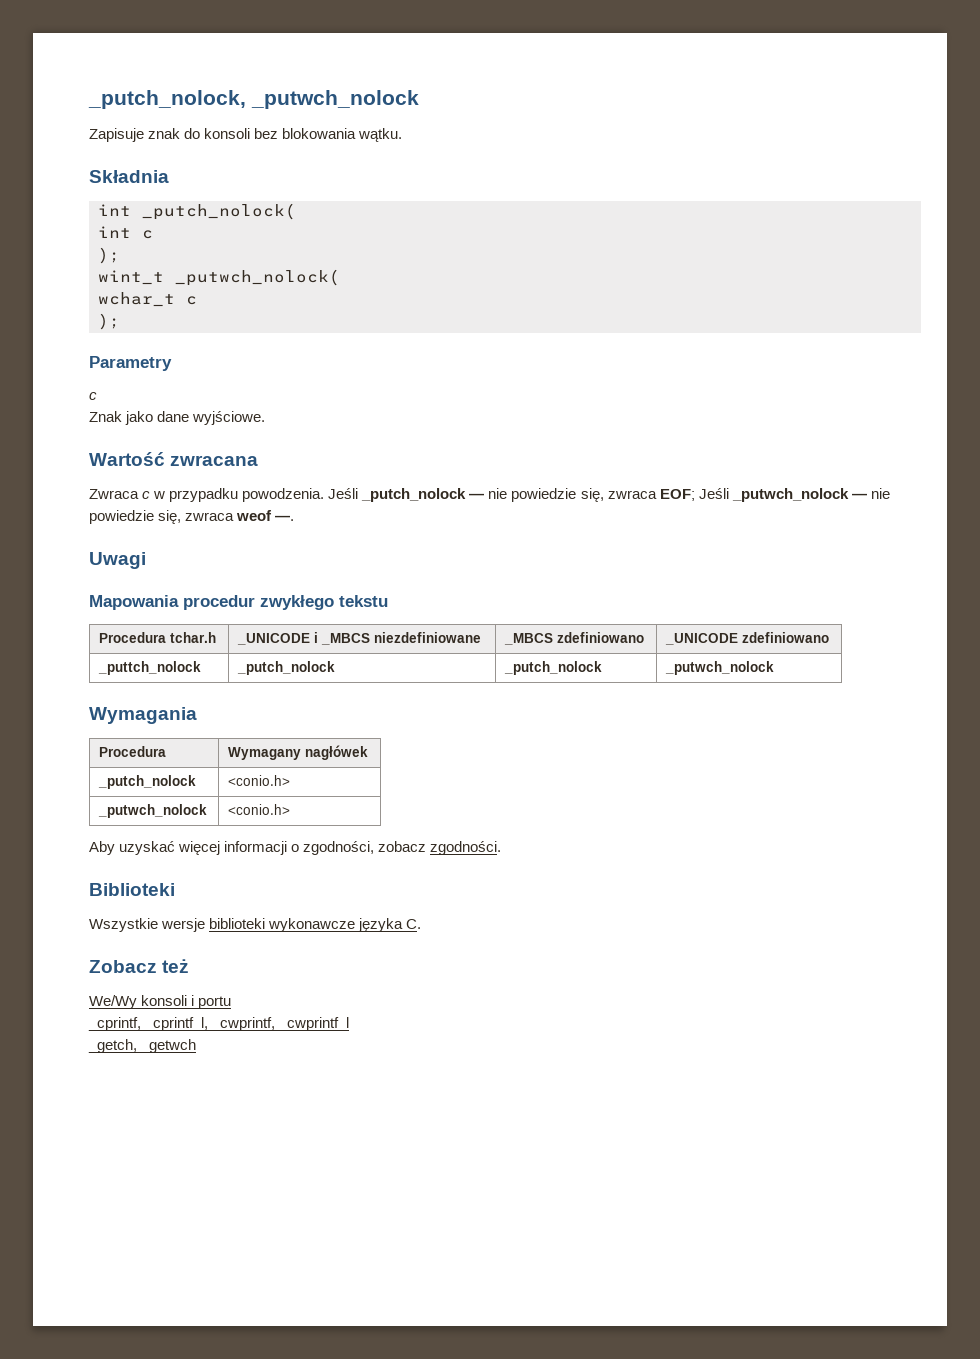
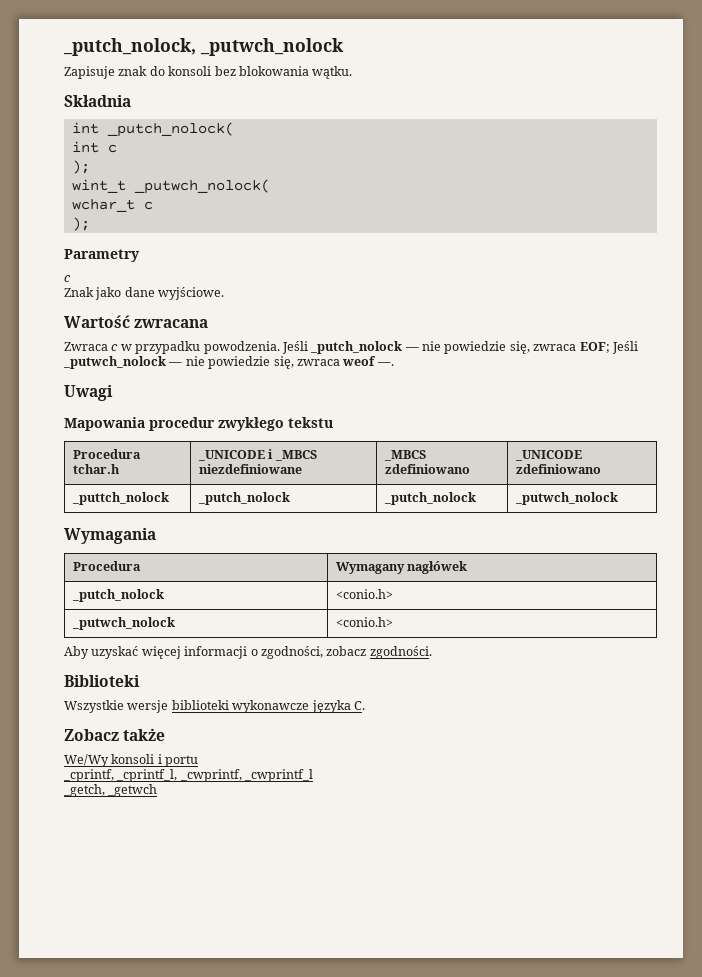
- Zobacz też
+ Zobacz także

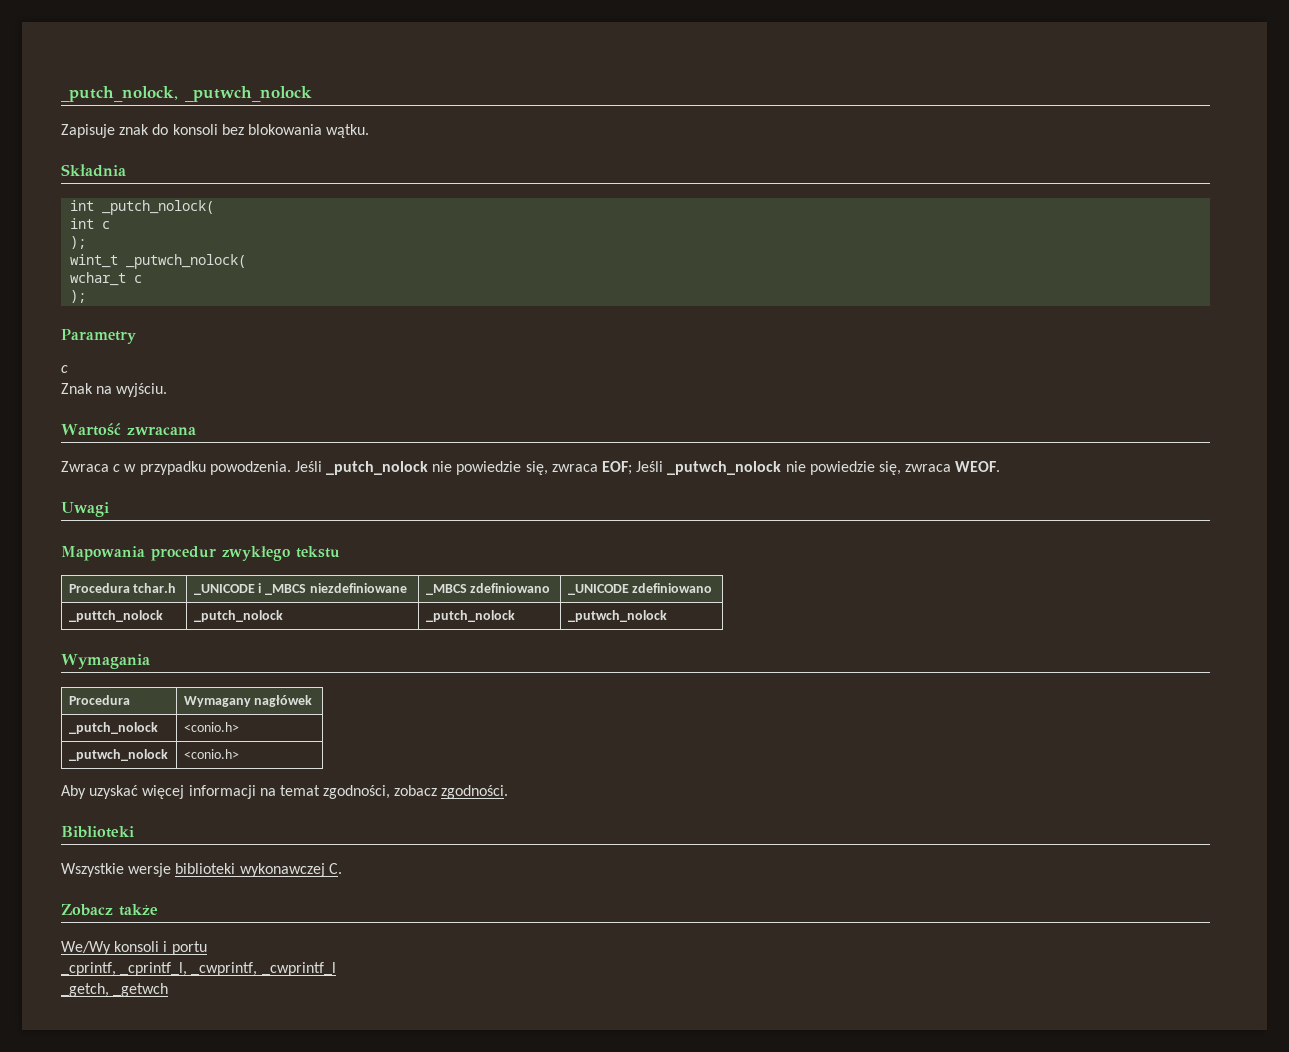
- Znak jako dane wyjściowe.
+ Znak na wyjściu.
- Jeśli _putch_nolock — nie powiedzie się, zwraca EOF; Jeśli _putwch_nolock — nie powiedzie się, zwraca weof —.
+ Jeśli _putch_nolock nie powiedzie się, zwraca EOF; Jeśli _putwch_nolock nie powiedzie się, zwraca WEOF.
- Aby uzyskać więcej informacji o zgodności, zobacz zgodności.
+ Aby uzyskać więcej informacji na temat zgodności, zobacz zgodności.
- Wszystkie wersje biblioteki wykonawcze języka C.
+ Wszystkie wersje biblioteki wykonawczej C.

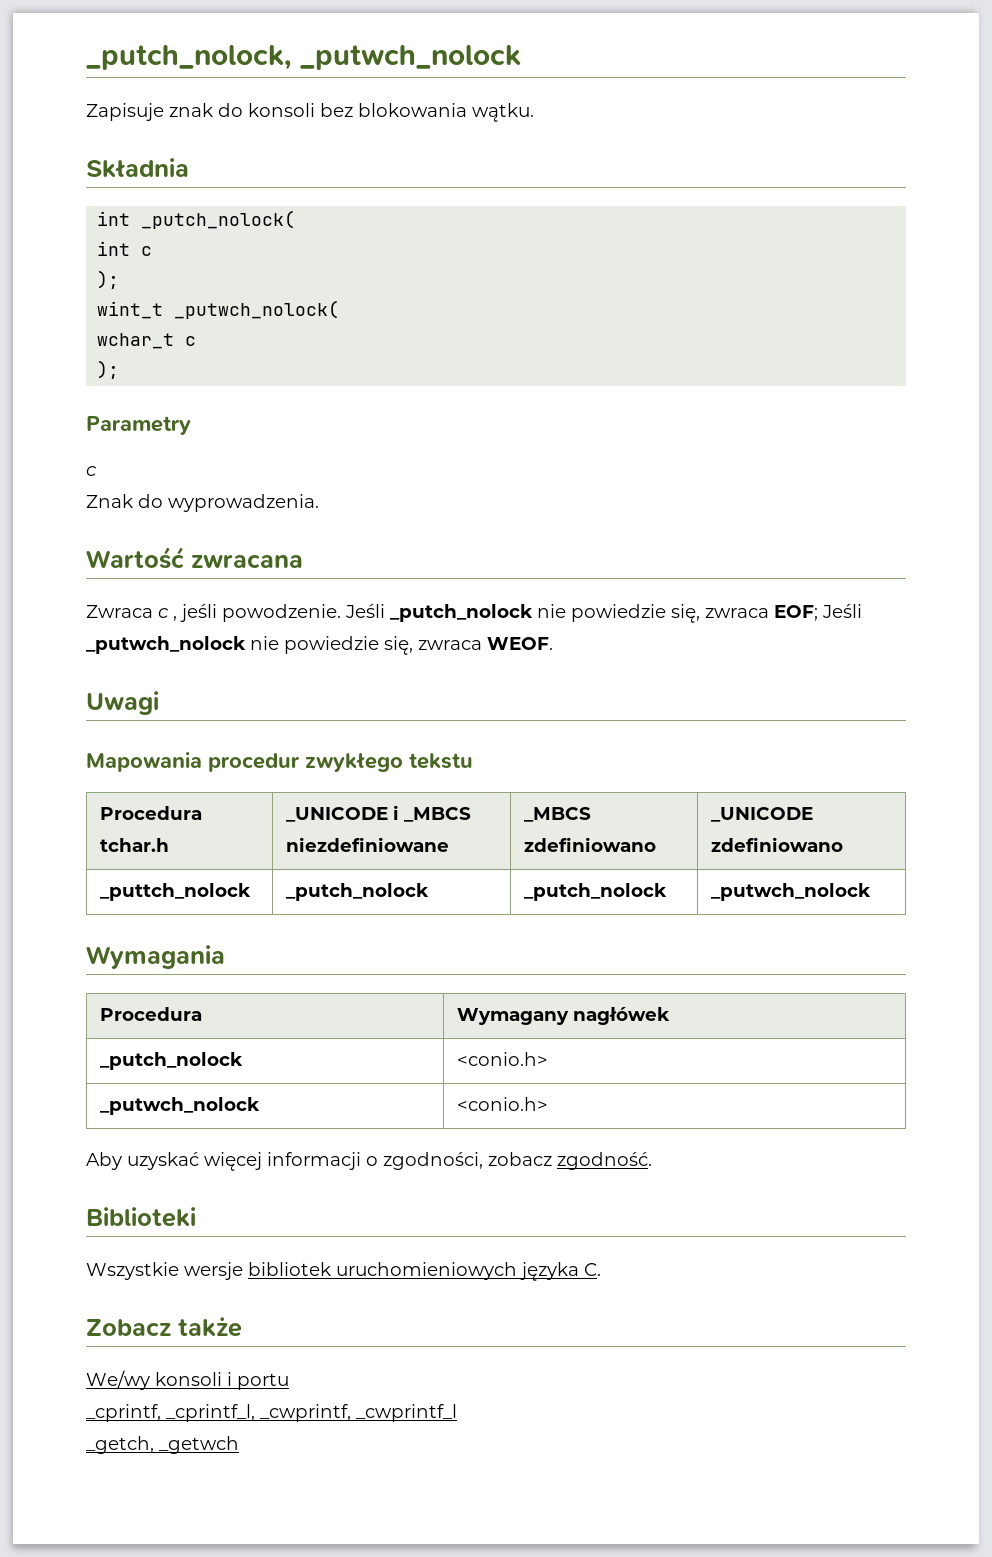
- Znak na wyjściu.
+ Znak do wyprowadzenia.
- Zwraca c w przypadku powodzenia.
+ Zwraca c , jeśli powodzenie.
- Aby uzyskać więcej informacji na temat zgodności, zobacz zgodności.
+ Aby uzyskać więcej informacji o zgodności, zobacz zgodność.
- Wszystkie wersje biblioteki wykonawczej C.
+ Wszystkie wersje bibliotek uruchomieniowych języka C.
- We/Wy konsoli i portu
+ We/wy konsoli i portu

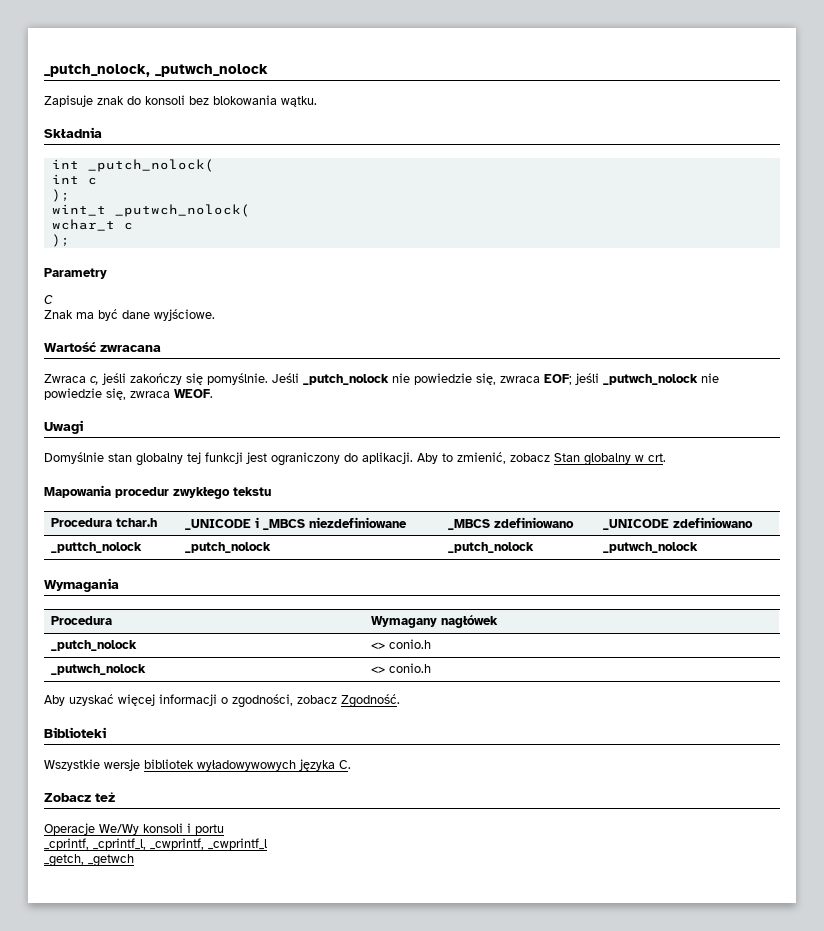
  Parametry
- c
+ C
- Znak do wyprowadzenia.
+ Znak ma być dane wyjściowe.
- Zwraca c , jeśli powodzenie.
+ Zwraca c, jeśli zakończy się pomyślnie.
- Jeśli _putch_nolock nie powiedzie się, zwraca EOF; Jeśli _putwch_nolock nie powiedzie się, zwraca WEOF.
+ Jeśli _putch_nolock nie powiedzie się, zwraca EOF; jeśli _putwch_nolock nie powiedzie się, zwraca WEOF.
+ Domyślnie stan globalny tej funkcji jest ograniczony do aplikacji. Aby to zmienić, zobacz Stan globalny w crt.
- _putch_nolock | <conio.h>
+ _putch_nolock | <> conio.h
- _putwch_nolock | <conio.h>
+ _putwch_nolock | <> conio.h
- Aby uzyskać więcej informacji o zgodności, zobacz zgodność.
+ Aby uzyskać więcej informacji o zgodności, zobacz Zgodność.
- Wszystkie wersje bibliotek uruchomieniowych języka C.
+ Wszystkie wersje bibliotek wyładowywowych języka C.
- Zobacz także
- We/wy konsoli i portu
+ Zobacz też
+ Operacje We/Wy konsoli i portu

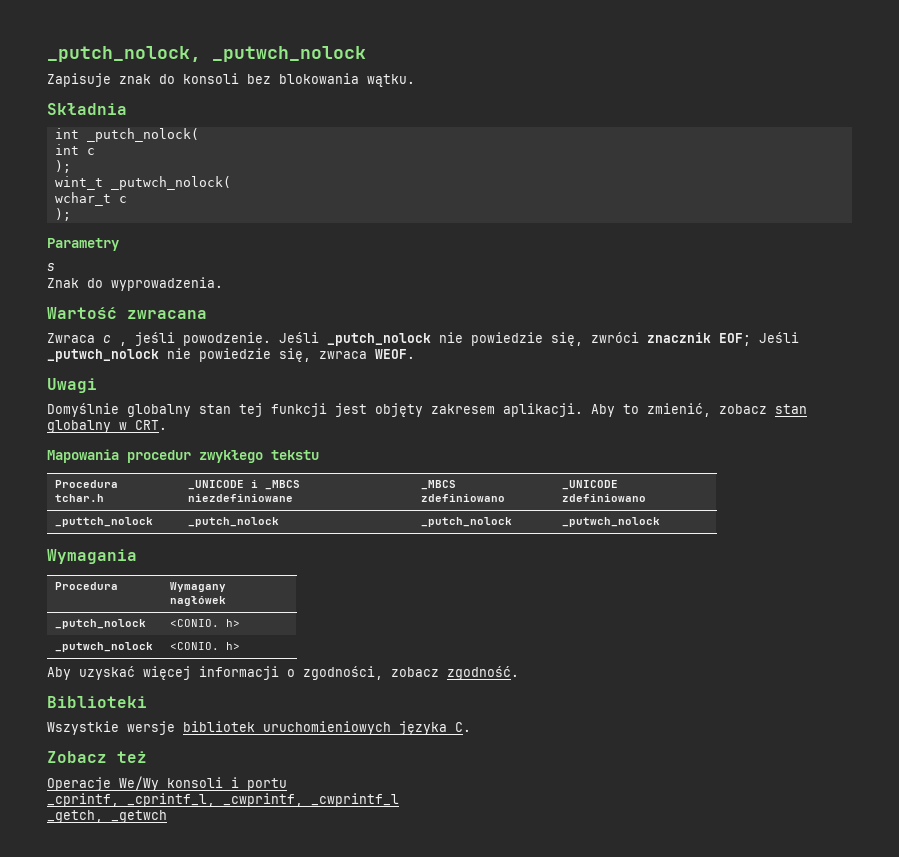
- C
+ s
- Znak ma być dane wyjściowe.
+ Znak do wyprowadzenia.
- Zwraca c, jeśli zakończy się pomyślnie.
+ Zwraca c , jeśli powodzenie.
- Jeśli _putch_nolock nie powiedzie się, zwraca EOF; jeśli _putwch_nolock nie powiedzie się, zwraca WEOF.
+ Jeśli _putch_nolock nie powiedzie się, zwróci znacznik EOF; Jeśli _putwch_nolock nie powiedzie się, zwraca WEOF.
- Domyślnie stan globalny tej funkcji jest ograniczony do aplikacji.
+ Domyślnie globalny stan tej funkcji jest objęty zakresem aplikacji.
- Aby to zmienić, zobacz Stan globalny w crt.
+ Aby to zmienić, zobacz stan globalny w CRT.
- _putch_nolock | <> conio.h
+ _putch_nolock | <CONIO. h>
- _putwch_nolock | <> conio.h
+ _putwch_nolock | <CONIO. h>
- Aby uzyskać więcej informacji o zgodności, zobacz Zgodność.
+ Aby uzyskać więcej informacji o zgodności, zobacz zgodność.
- Wszystkie wersje bibliotek wyładowywowych języka C.
+ Wszystkie wersje bibliotek uruchomieniowych języka C.

